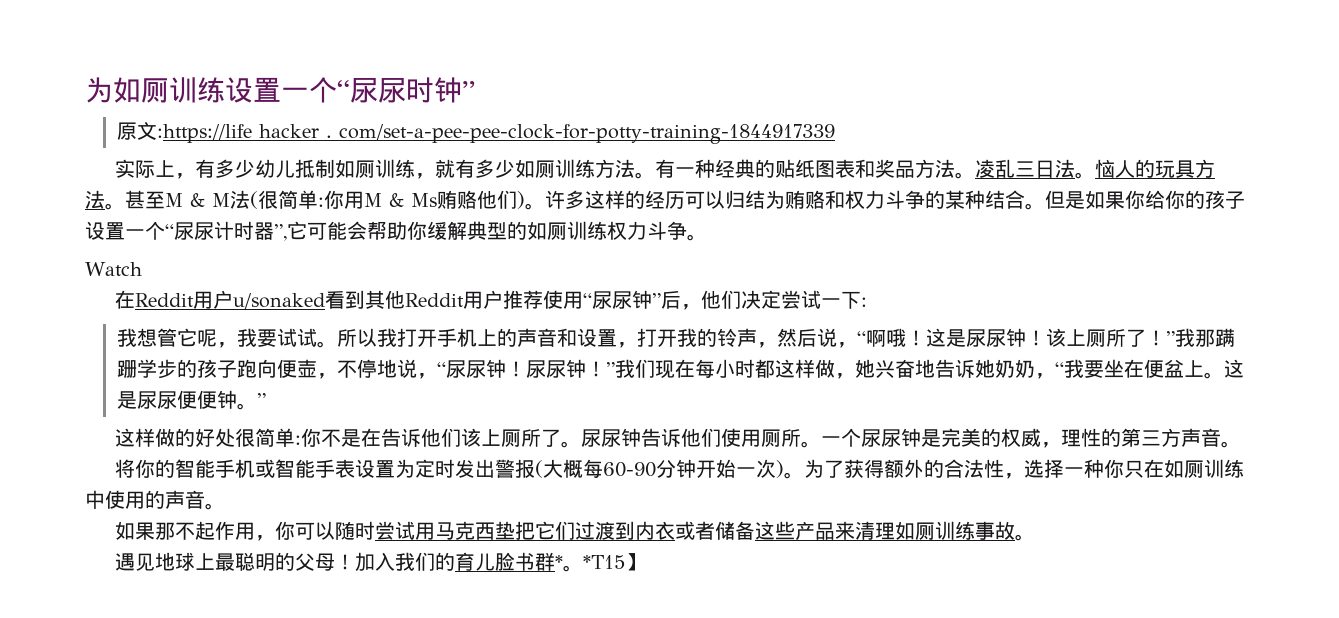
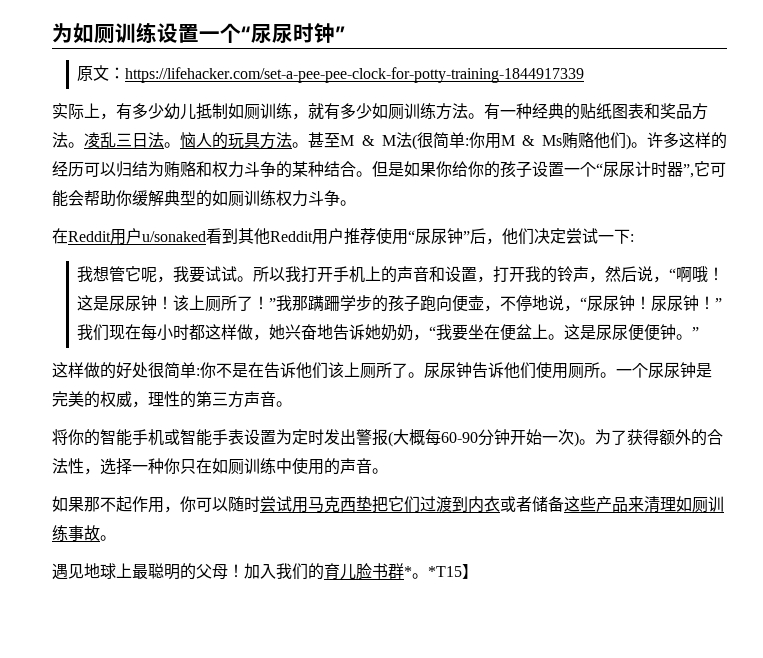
- 原文:https://life hacker . com/set-a-pee-pee-clock-for-potty-training-1844917339
+ 原文：https://lifehacker.com/set-a-pee-pee-clock-for-potty-training-1844917339
- Watch

